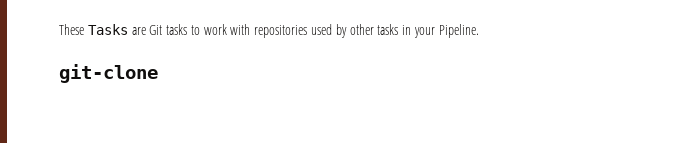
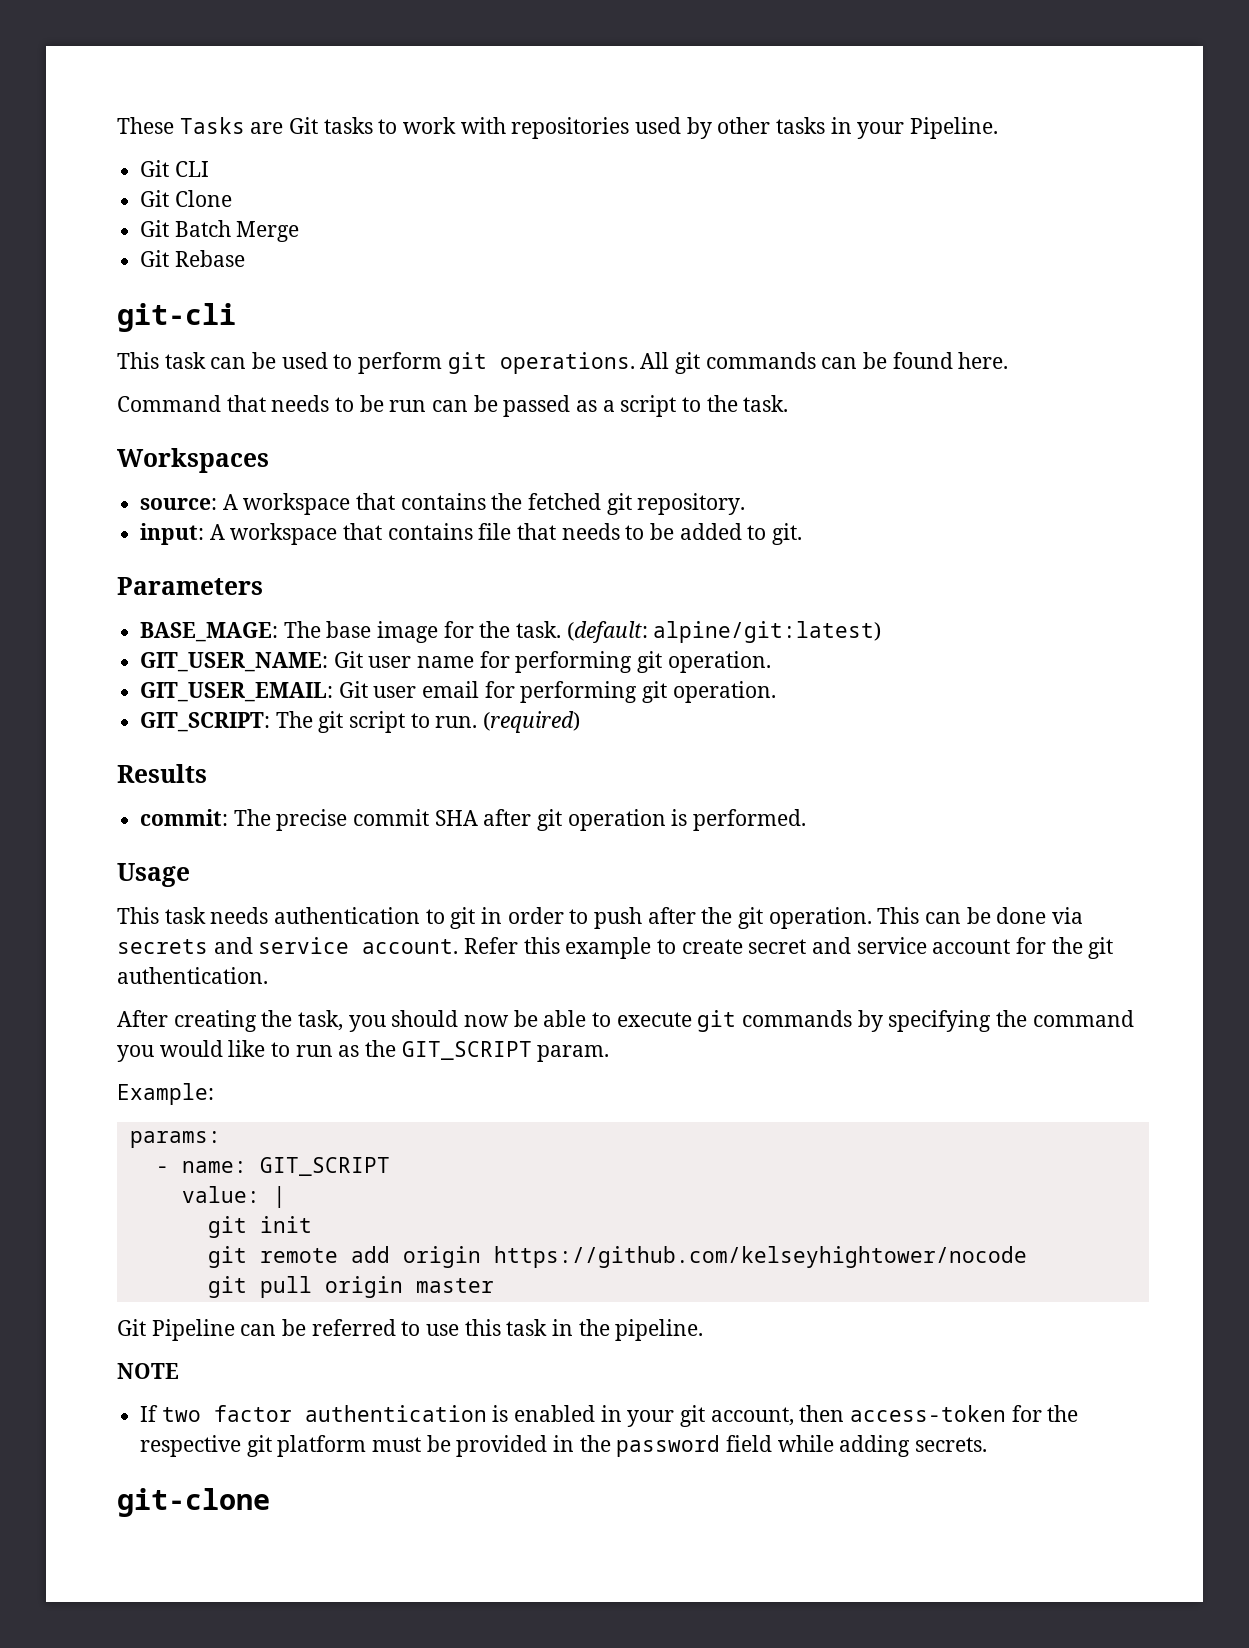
+ Git CLI
+ Git Clone
+ Git Batch Merge
+ Git Rebase
+ git-cli
+ This task can be used to perform git operations. All git commands can be found here.
+ Command that needs to be run can be passed as a script to the task.
+ Workspaces
+ source: A workspace that contains the fetched git repository.
+ input: A workspace that contains file that needs to be added to git.
+ Parameters
+ BASE_MAGE: The base image for the task. (default: alpine/git:latest)
+ GIT_USER_NAME: Git user name for performing git operation.
+ GIT_USER_EMAIL: Git user email for performing git operation.
+ GIT_SCRIPT: The git script to run. (required)
+ Results
+ commit: The precise commit SHA after git operation is performed.
+ Usage
+ This task needs authentication to git in order to push after the git operation. This can be done via secrets and service account. Refer this example to create secret and service account for the git authentication.
+ After creating the task, you should now be able to execute git commands by specifying the command you would like to run as the GIT_SCRIPT param.
+ Example:
+ params:
+ - name: GIT_SCRIPT
+ value: |
+ git init
+ git remote add origin https://github.com/kelseyhightower/nocode
+ git pull origin master
+ Git Pipeline can be referred to use this task in the pipeline.
+ NOTE
+ If two factor authentication is enabled in your git account, then access-token for the respective git platform must be provided in the password field while adding secrets.

